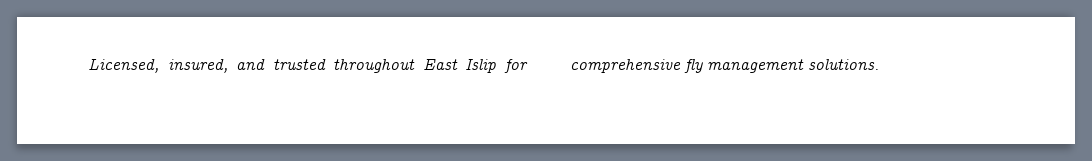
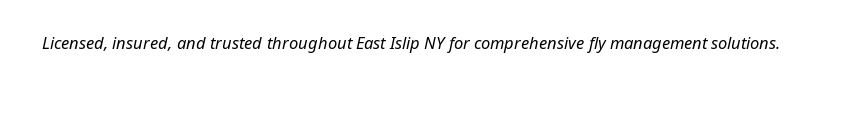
- Licensed, insured, and trusted throughout East Islip for comprehensive fly management solutions.
+ Licensed, insured, and trusted throughout East Islip NY for comprehensive fly management solutions.

